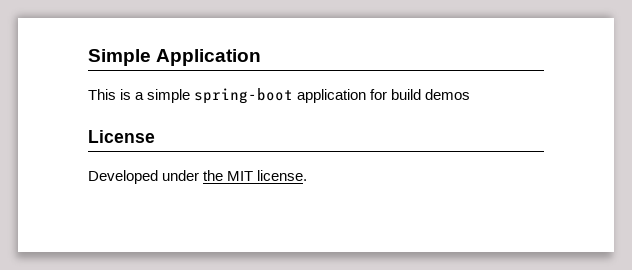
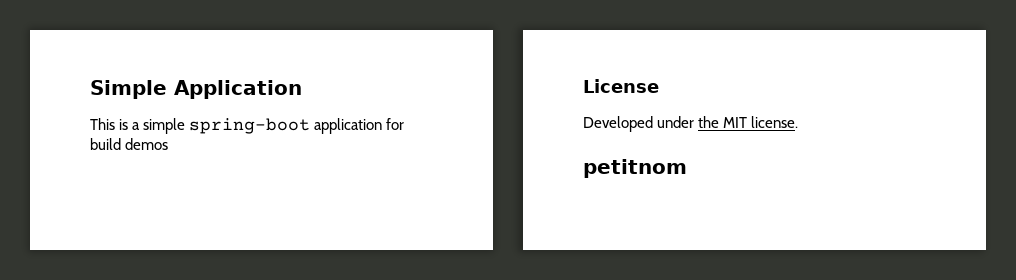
+ petitnom

